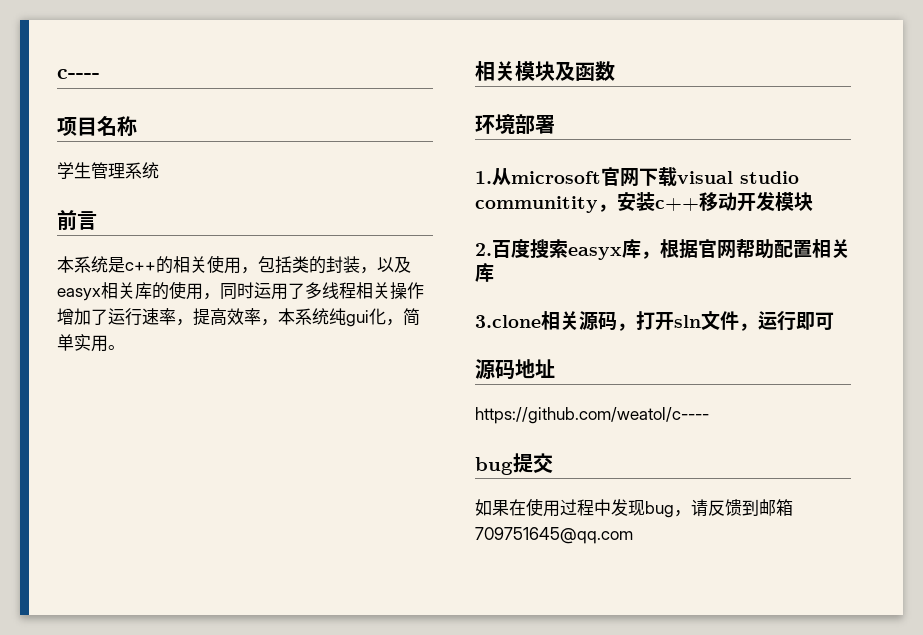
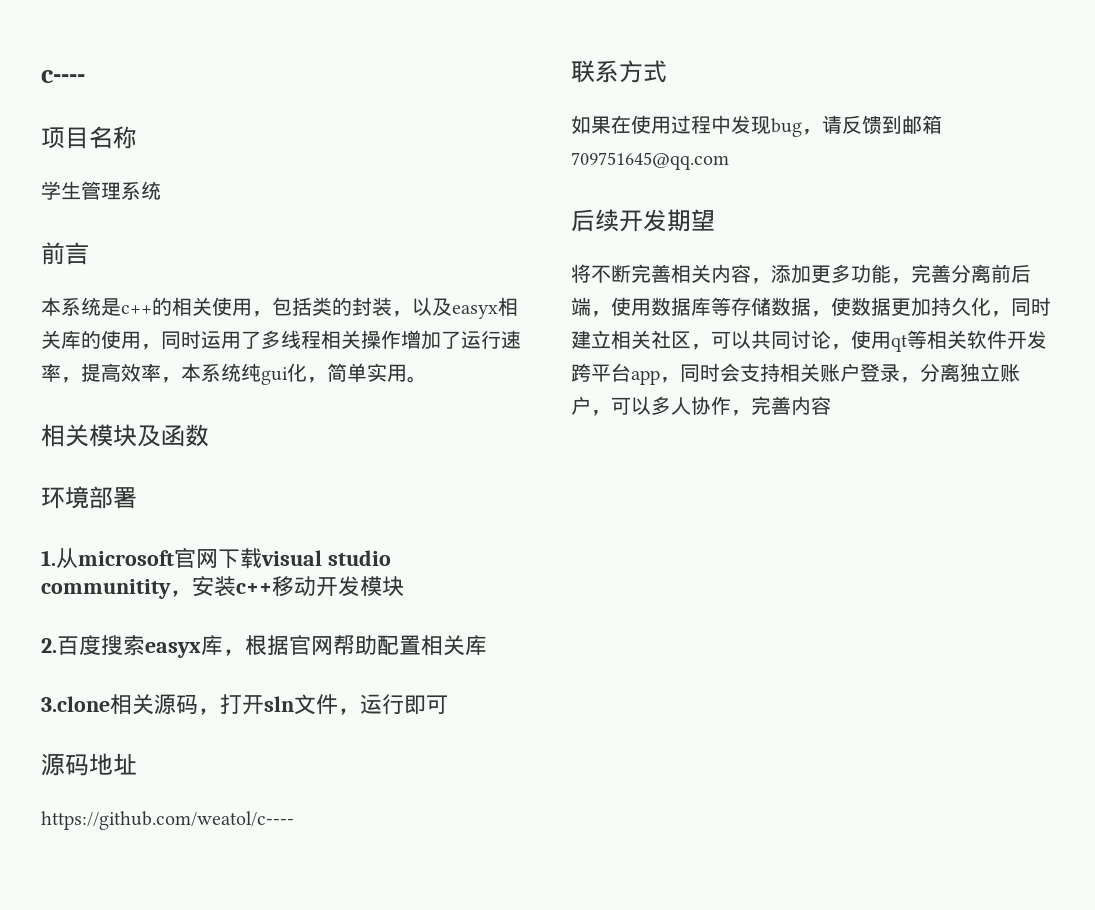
- bug提交
+ 联系方式
+ 后续开发期望
+ 将不断完善相关内容，添加更多功能，完善分离前后端，使用数据库等存储数据，使数据更加持久化，同时建立相关社区，可以共同讨论，使用qt等相关软件开发跨平台app，同时会支持相关账户登录，分离独立账户，可以多人协作，完善内容

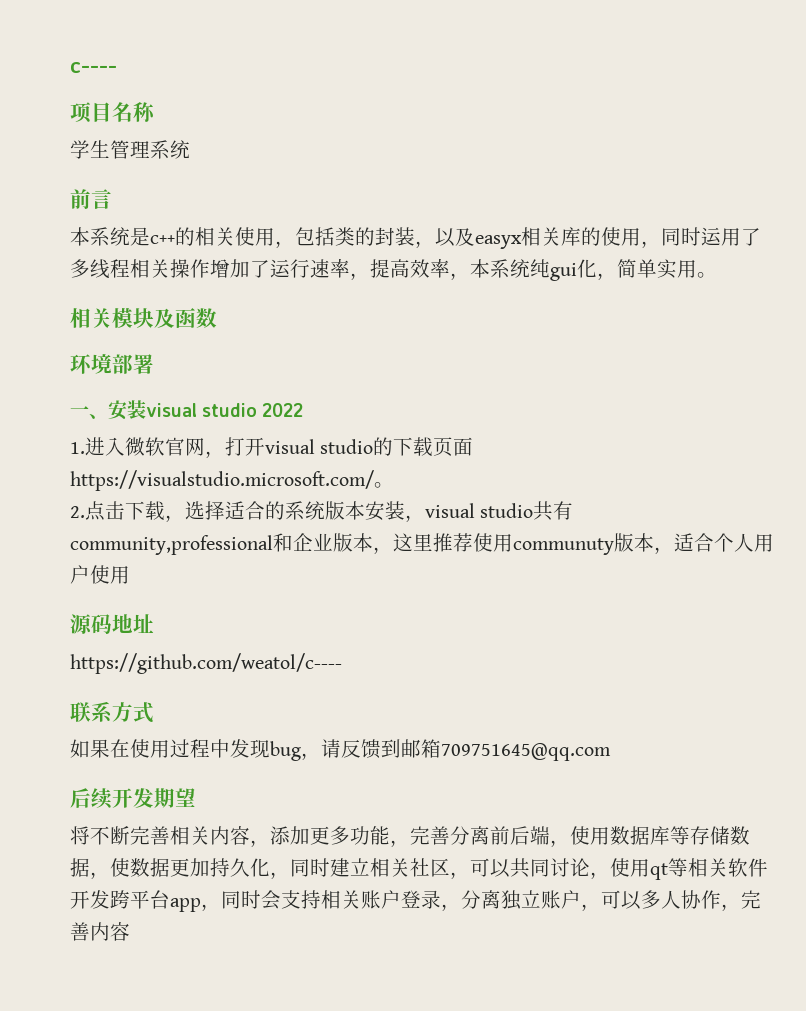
- 1.从microsoft官网下载visual studio communitity，安装c++移动开发模块
- 2.百度搜索easyx库，根据官网帮助配置相关库
- 3.clone相关源码，打开sln文件，运行即可
+ 一、安装visual studio 2022
+ 1.进入微软官网，打开visual studio的下载页面https://visualstudio.microsoft.com/。
+ 2.点击下载，选择适合的系统版本安装，visual studio共有community,professional和企业版本，这里推荐使用communuty版本，适合个人用户使用

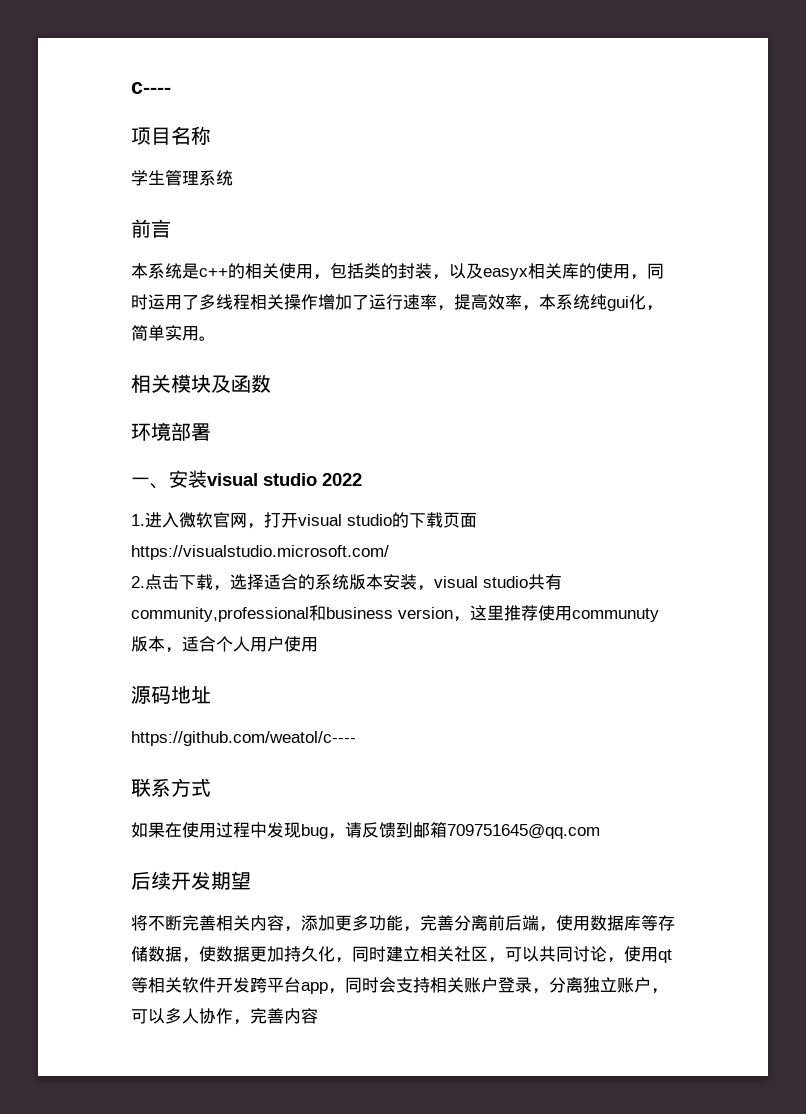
- 1.进入微软官网，打开visual studio的下载页面https://visualstudio.microsoft.com/。
+ 1.进入微软官网，打开visual studio的下载页面https://visualstudio.microsoft.com/
- 2.点击下载，选择适合的系统版本安装，visual studio共有community,professional和企业版本，这里推荐使用communuty版本，适合个人用户使用
+ 2.点击下载，选择适合的系统版本安装，visual studio共有community,professional和business version，这里推荐使用communuty版本，适合个人用户使用

